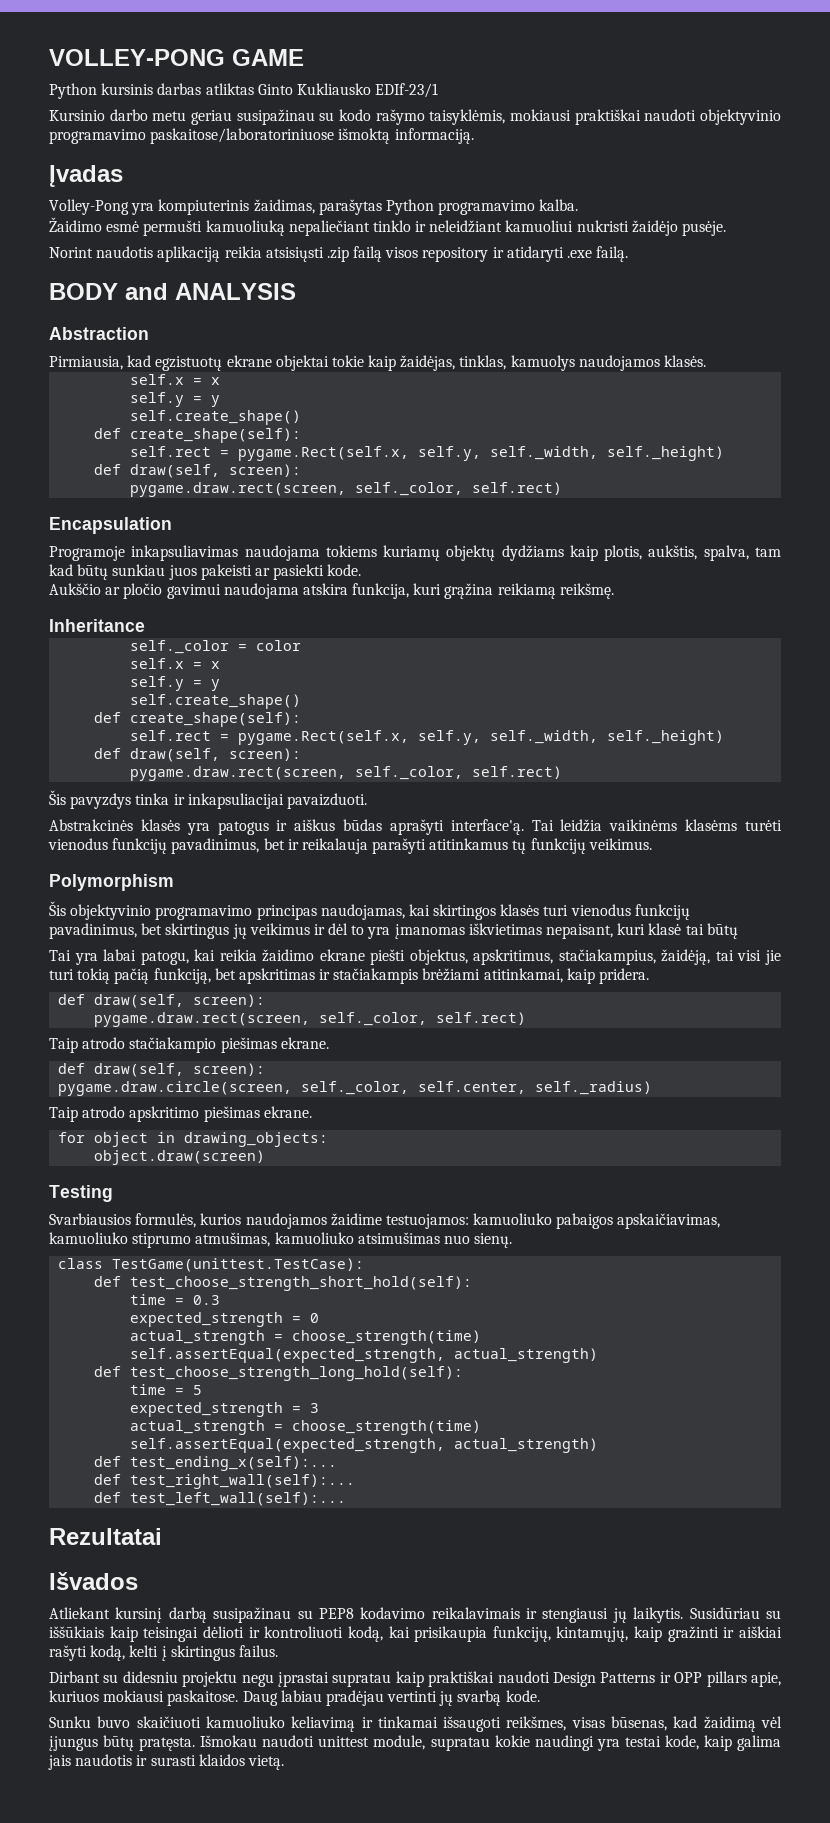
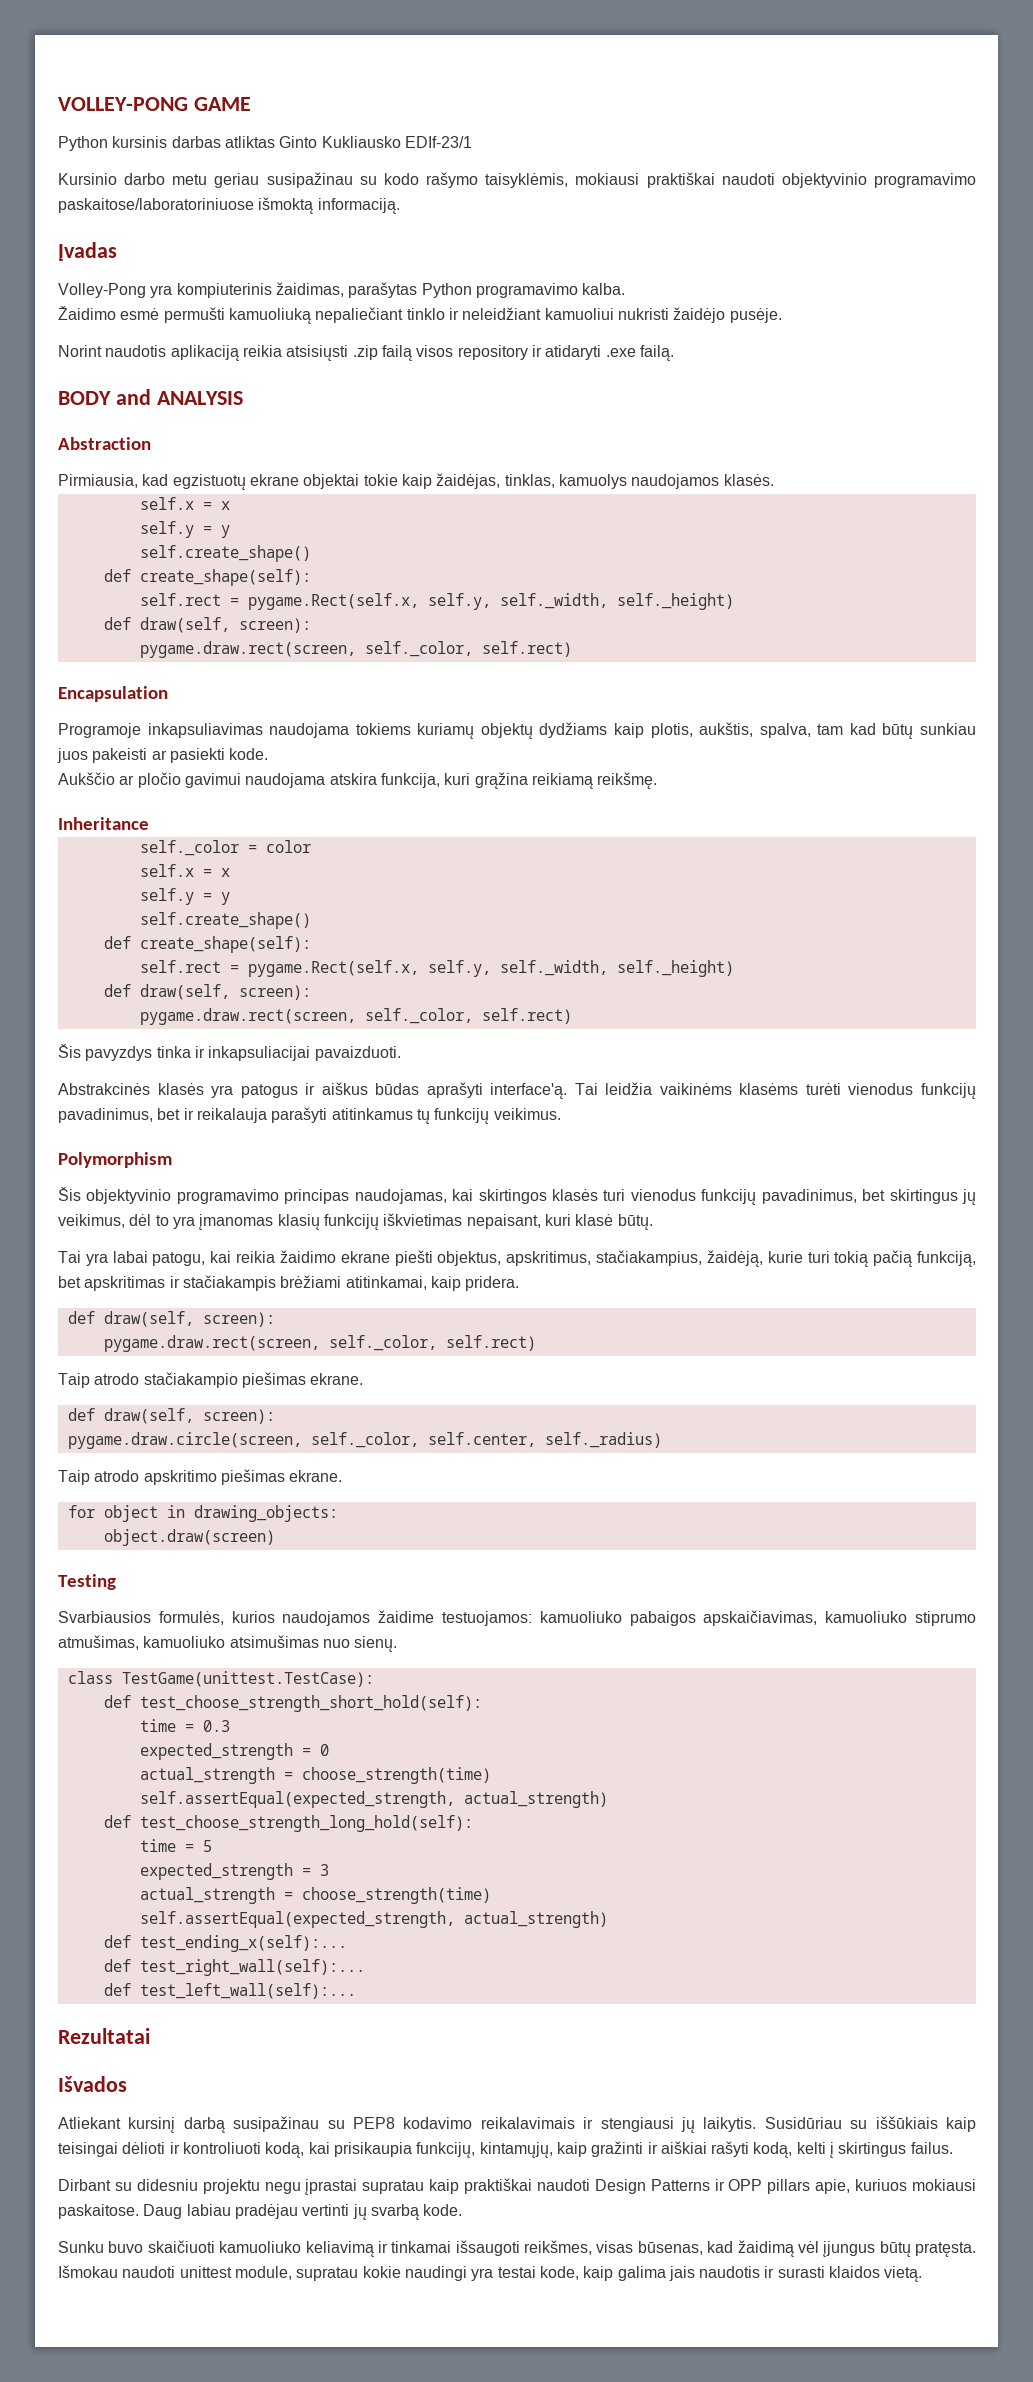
- Šis objektyvinio programavimo principas naudojamas, kai skirtingos klasės turi vienodus funkcijų pavadinimus, bet skirtingus jų veikimus ir dėl to yra įmanomas iškvietimas nepaisant, kuri klasė tai būtų
+ Šis objektyvinio programavimo principas naudojamas, kai skirtingos klasės turi vienodus funkcijų pavadinimus, bet skirtingus jų veikimus, dėl to yra įmanomas klasių funkcijų iškvietimas nepaisant, kuri klasė būtų.
- Tai yra labai patogu, kai reikia žaidimo ekrane piešti objektus, apskritimus, stačiakampius, žaidėją, tai visi jie turi tokią pačią funkciją, bet apskritimas ir stačiakampis brėžiami atitinkamai, kaip pridera.
+ Tai yra labai patogu, kai reikia žaidimo ekrane piešti objektus, apskritimus, stačiakampius, žaidėją, kurie turi tokią pačią funkciją, bet apskritimas ir stačiakampis brėžiami atitinkamai, kaip pridera.

